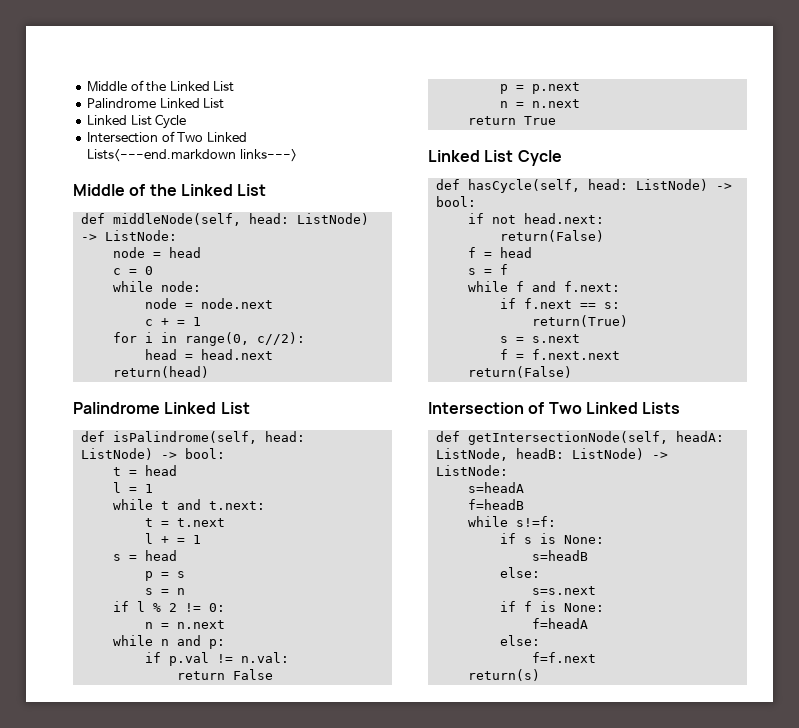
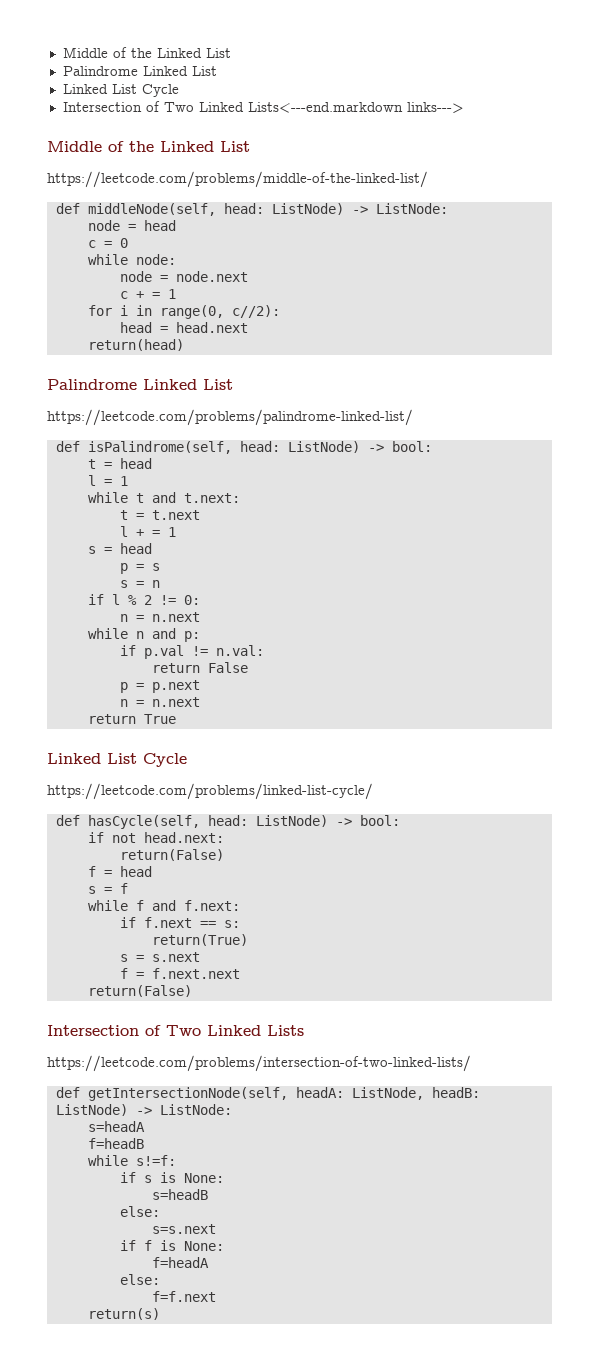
+ https://leetcode.com/problems/middle-of-the-linked-list/
+ https://leetcode.com/problems/palindrome-linked-list/
+ https://leetcode.com/problems/linked-list-cycle/
+ https://leetcode.com/problems/intersection-of-two-linked-lists/

